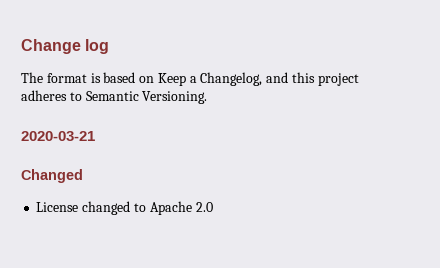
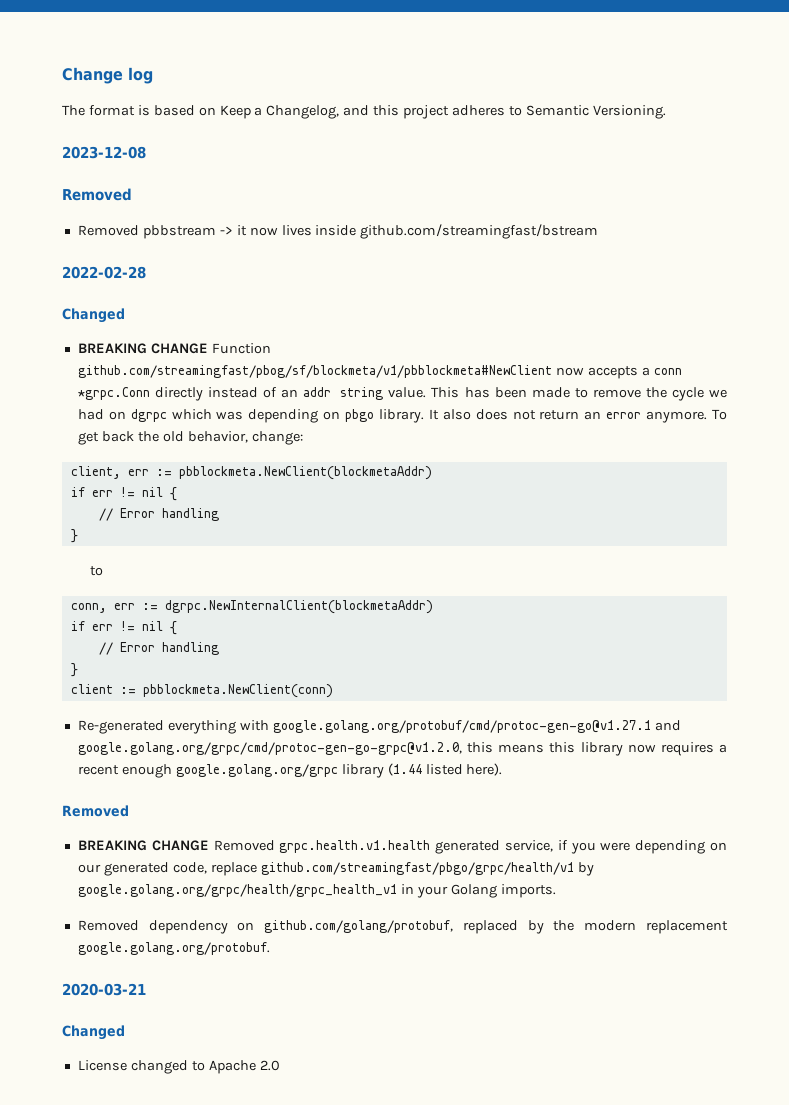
+ 2023-12-08
+ Removed
+ Removed pbbstream -> it now lives inside github.com/streamingfast/bstream
+ 2022-02-28
+ Changed
+ BREAKING CHANGE Function github.com/streamingfast/pbog/sf/blockmeta/v1/pbblockmeta#NewClient now accepts a conn *grpc.Conn directly instead of an addr string value. This has been made to remove the cycle we had on dgrpc which was depending on pbgo library. It also does not return an error anymore. To get back the old behavior, change:
+ client, err := pbblockmeta.NewClient(blockmetaAddr)
+ if err != nil {
+ // Error handling
+ }
+ to
+ conn, err := dgrpc.NewInternalClient(blockmetaAddr)
+ if err != nil {
+ // Error handling
+ }
+ client := pbblockmeta.NewClient(conn)
+ Re-generated everything with google.golang.org/protobuf/cmd/protoc-gen-go@v1.27.1 and google.golang.org/grpc/cmd/protoc-gen-go-grpc@v1.2.0, this means this library now requires a recent enough google.golang.org/grpc library (1.44 listed here).
+ Removed
+ BREAKING CHANGE Removed grpc.health.v1.health generated service, if you were depending on our generated code, replace github.com/streamingfast/pbgo/grpc/health/v1 by google.golang.org/grpc/health/grpc_health_v1 in your Golang imports.
+ Removed dependency on github.com/golang/protobuf, replaced by the modern replacement google.golang.org/protobuf.

